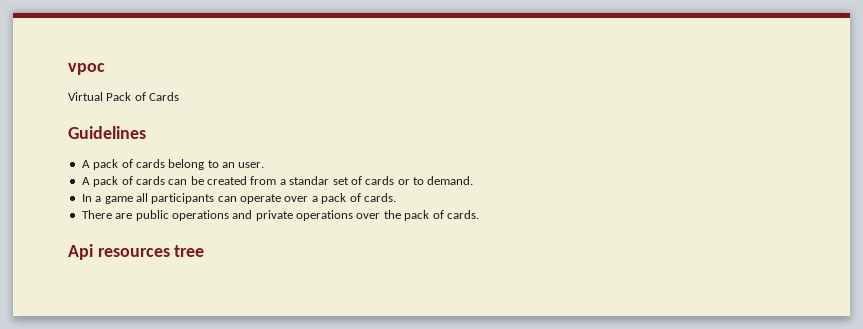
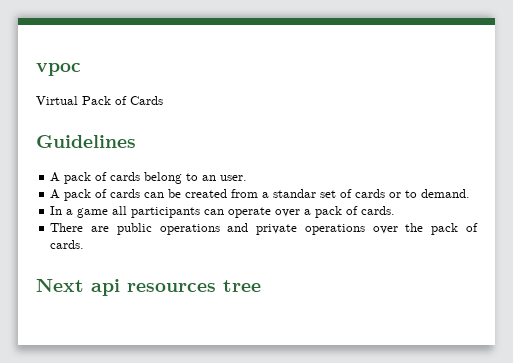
- Api resources tree
+ Next api resources tree

